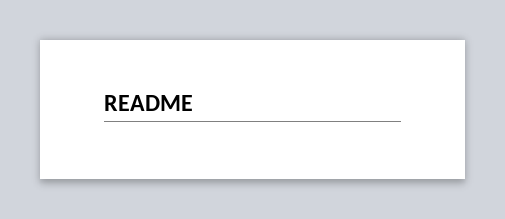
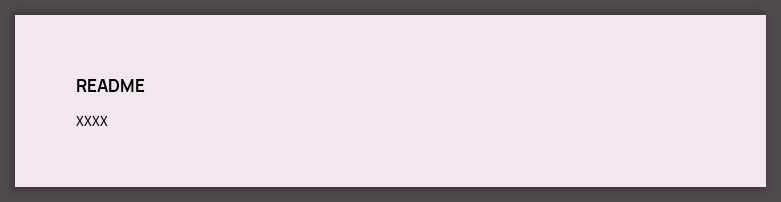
+ XXXX

